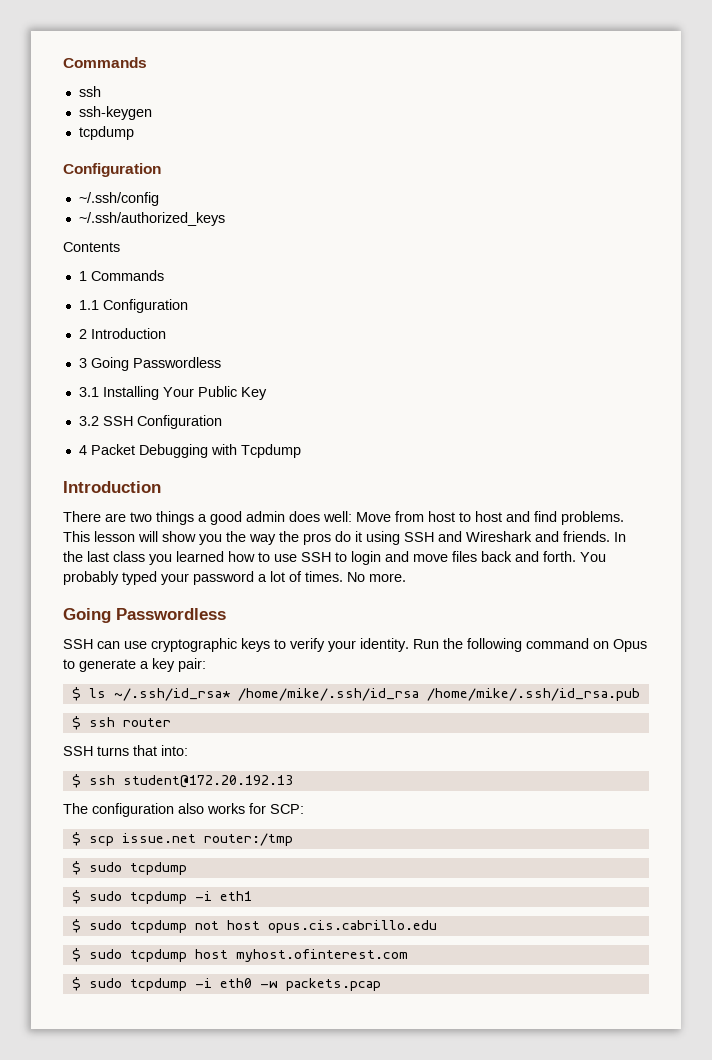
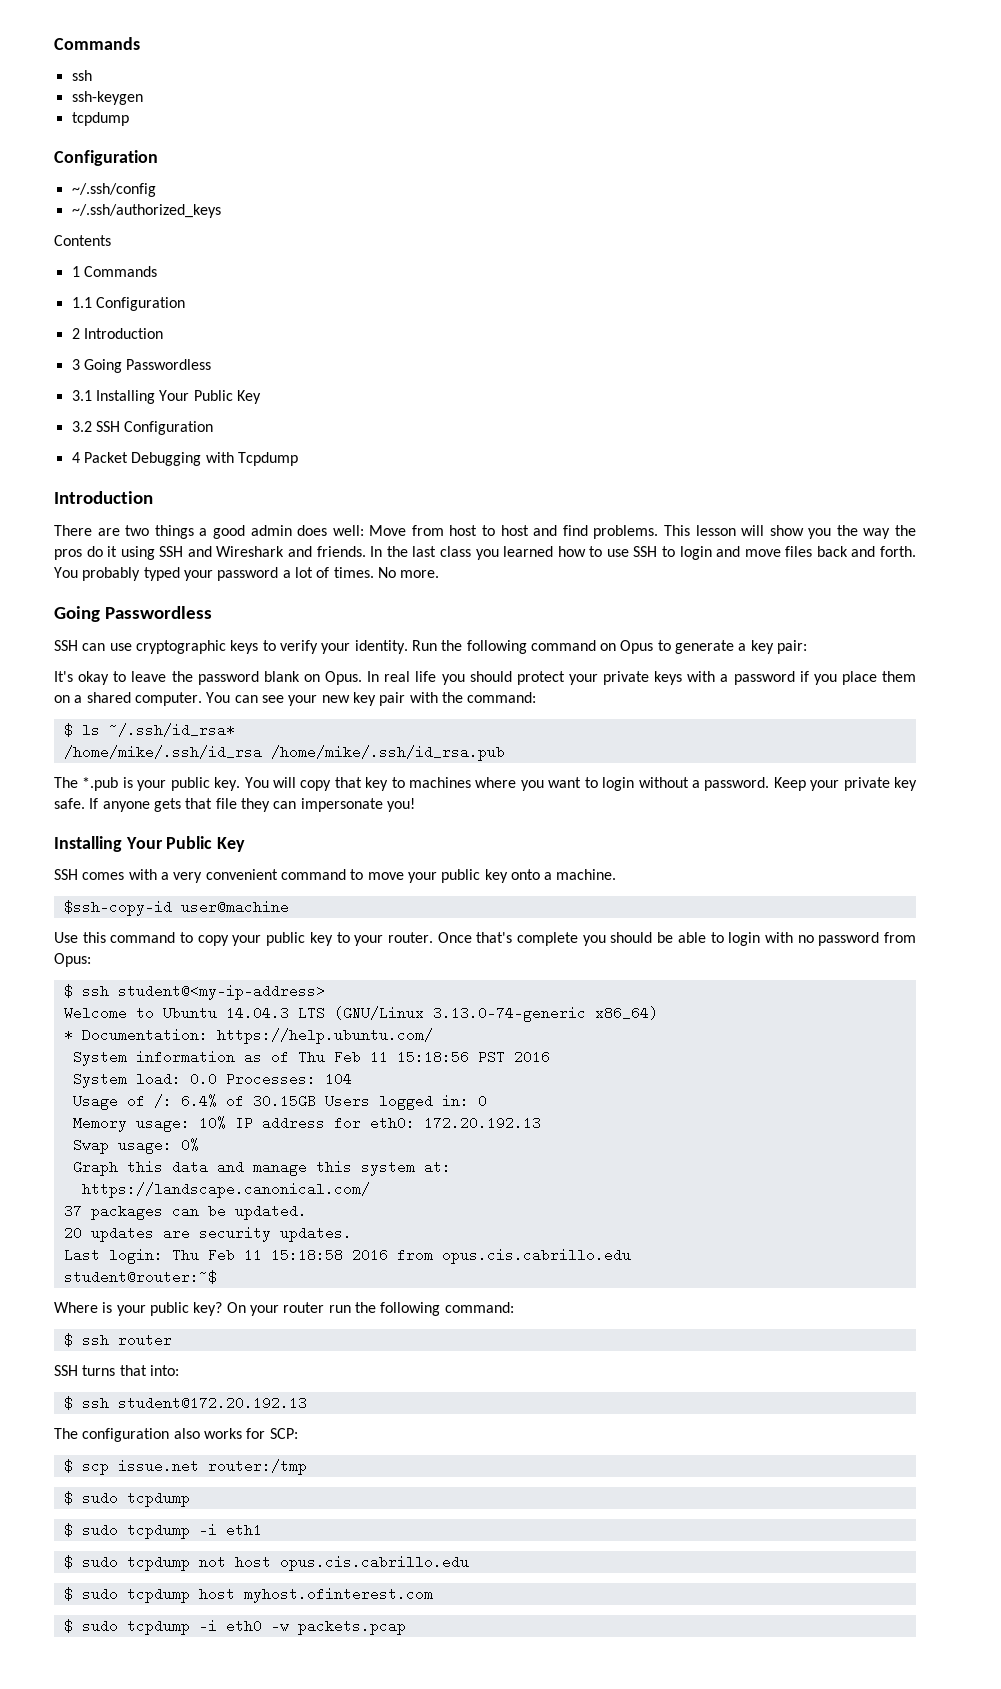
+ It's okay to leave the password blank on Opus. In real life you should protect your private keys with a password if you place them on a shared computer. You can see your new key pair with the command:
- $ ls ~/.ssh/id_rsa* /home/mike/.ssh/id_rsa /home/mike/.ssh/id_rsa.pub
+ $ ls ~/.ssh/id_rsa*
+ /home/mike/.ssh/id_rsa /home/mike/.ssh/id_rsa.pub
+ The *.pub is your public key. You will copy that key to machines where you want to login without a password. Keep your private key safe. If anyone gets that file they can impersonate you!
+ Installing Your Public Key
+ SSH comes with a very convenient command to move your public key onto a machine.
+ $ssh-copy-id user@machine
+ Use this command to copy your public key to your router. Once that's complete you should be able to login with no password from Opus:
+ $ ssh student@<my-ip-address>
+ Welcome to Ubuntu 14.04.3 LTS (GNU/Linux 3.13.0-74-generic x86_64)
+ * Documentation: https://help.ubuntu.com/
+ System information as of Thu Feb 11 15:18:56 PST 2016
+ System load: 0.0 Processes: 104
+ Usage of /: 6.4% of 30.15GB Users logged in: 0
+ Memory usage: 10% IP address for eth0: 172.20.192.13
+ Swap usage: 0%
+ Graph this data and manage this system at:
+ https://landscape.canonical.com/
+ 37 packages can be updated.
+ 20 updates are security updates.
+ Last login: Thu Feb 11 15:18:58 2016 from opus.cis.cabrillo.edu
+ student@router:~$
+ Where is your public key? On your router run the following command:

